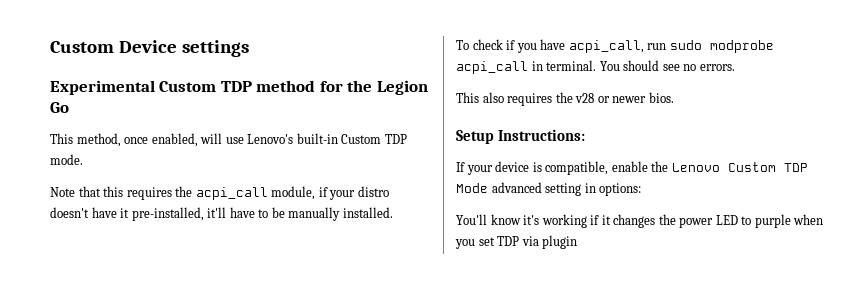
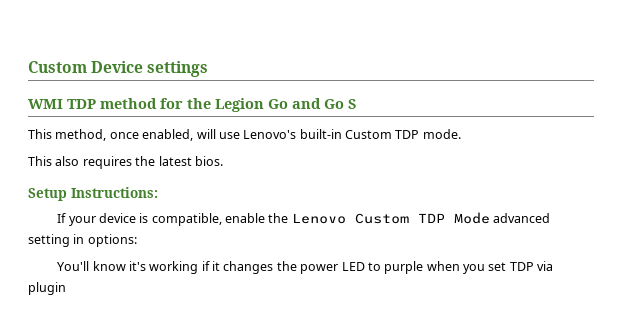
- Experimental Custom TDP method for the Legion Go
+ WMI TDP method for the Legion Go and Go S
- Note that this requires the acpi_call module, if your distro doesn't have it pre-installed, it'll have to be manually installed.
- To check if you have acpi_call, run sudo modprobe acpi_call in terminal. You should see no errors.
- This also requires the v28 or newer bios.
+ This also requires the latest bios.

